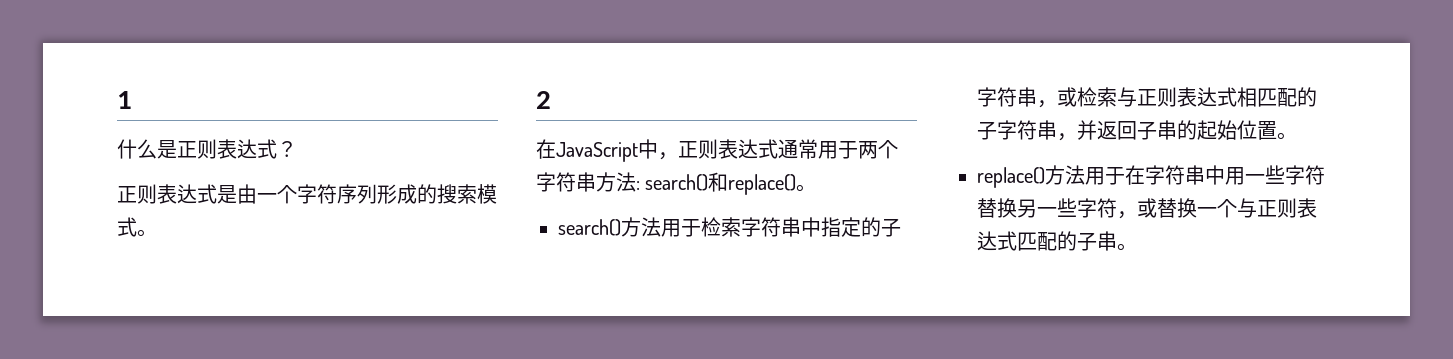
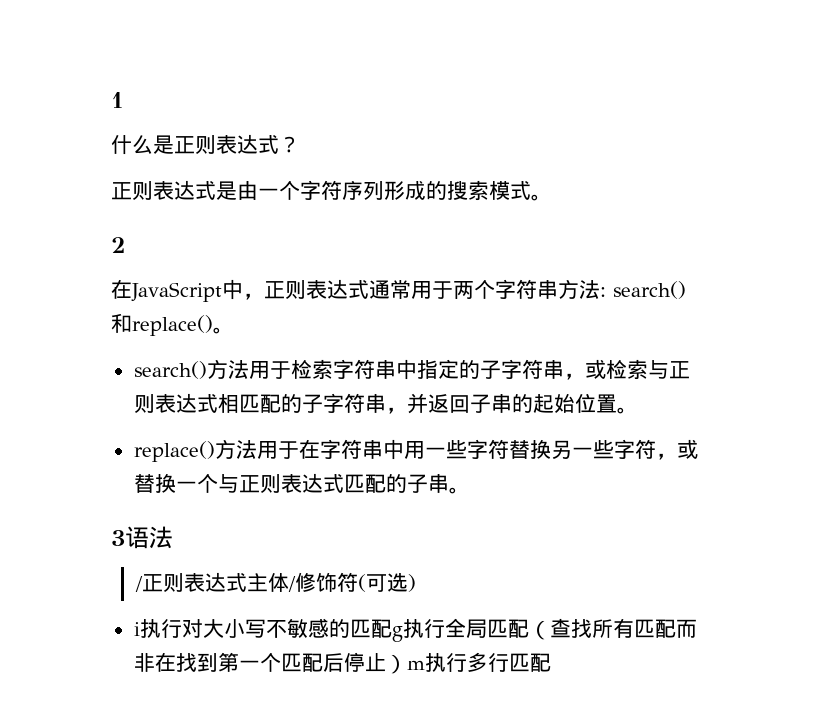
+ 3语法
+ /正则表达式主体/修饰符(可选)
+ i执行对大小写不敏感的匹配g执行全局匹配（查找所有匹配而非在找到第一个匹配后停止）m执行多行匹配

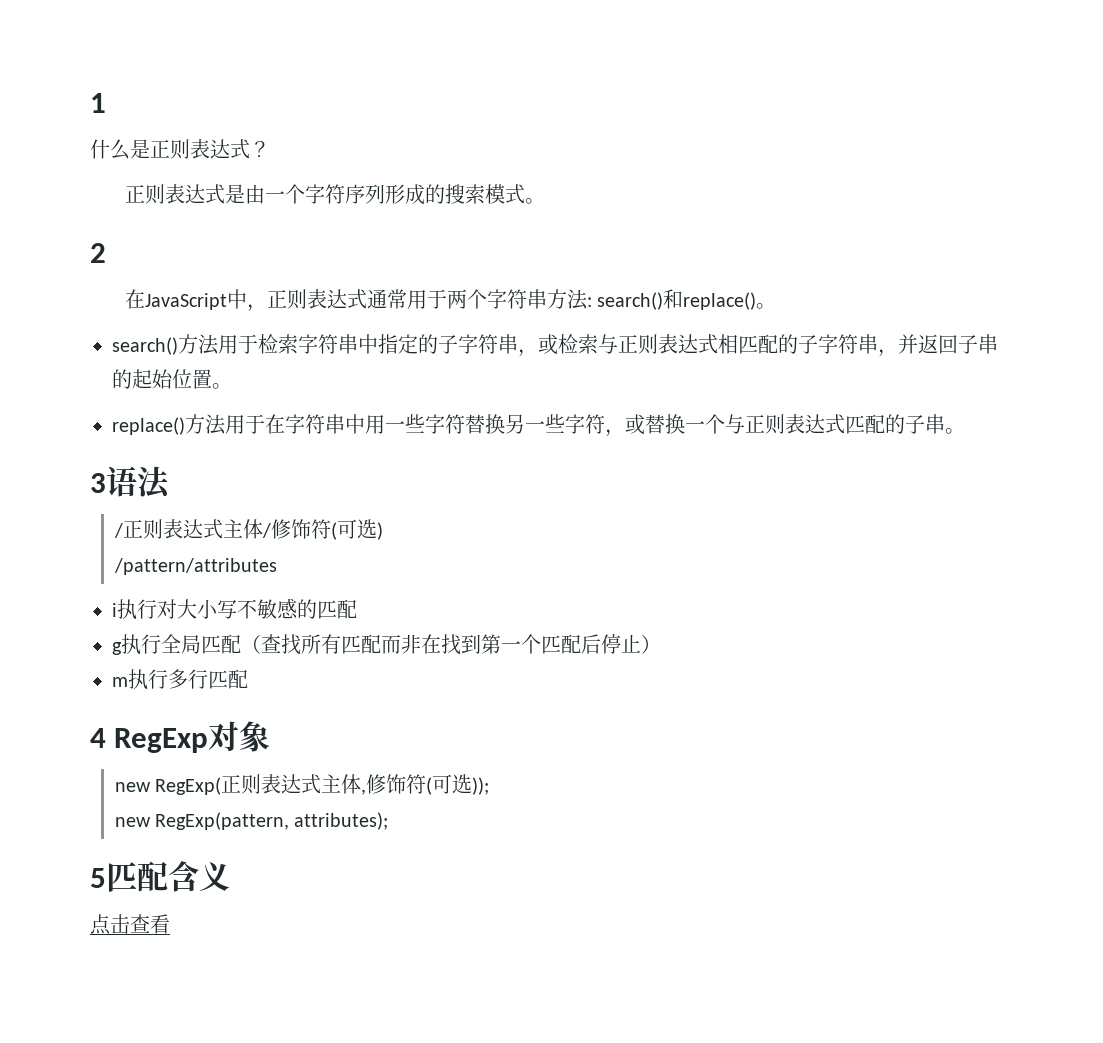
+ /pattern/attributes
- i执行对大小写不敏感的匹配g执行全局匹配（查找所有匹配而非在找到第一个匹配后停止）m执行多行匹配
+ i执行对大小写不敏感的匹配
+ g执行全局匹配（查找所有匹配而非在找到第一个匹配后停止）
+ m执行多行匹配
+ 4 RegExp对象
+ new RegExp(正则表达式主体,修饰符(可选));
+ new RegExp(pattern, attributes);
+ 5匹配含义
+ 点击查看

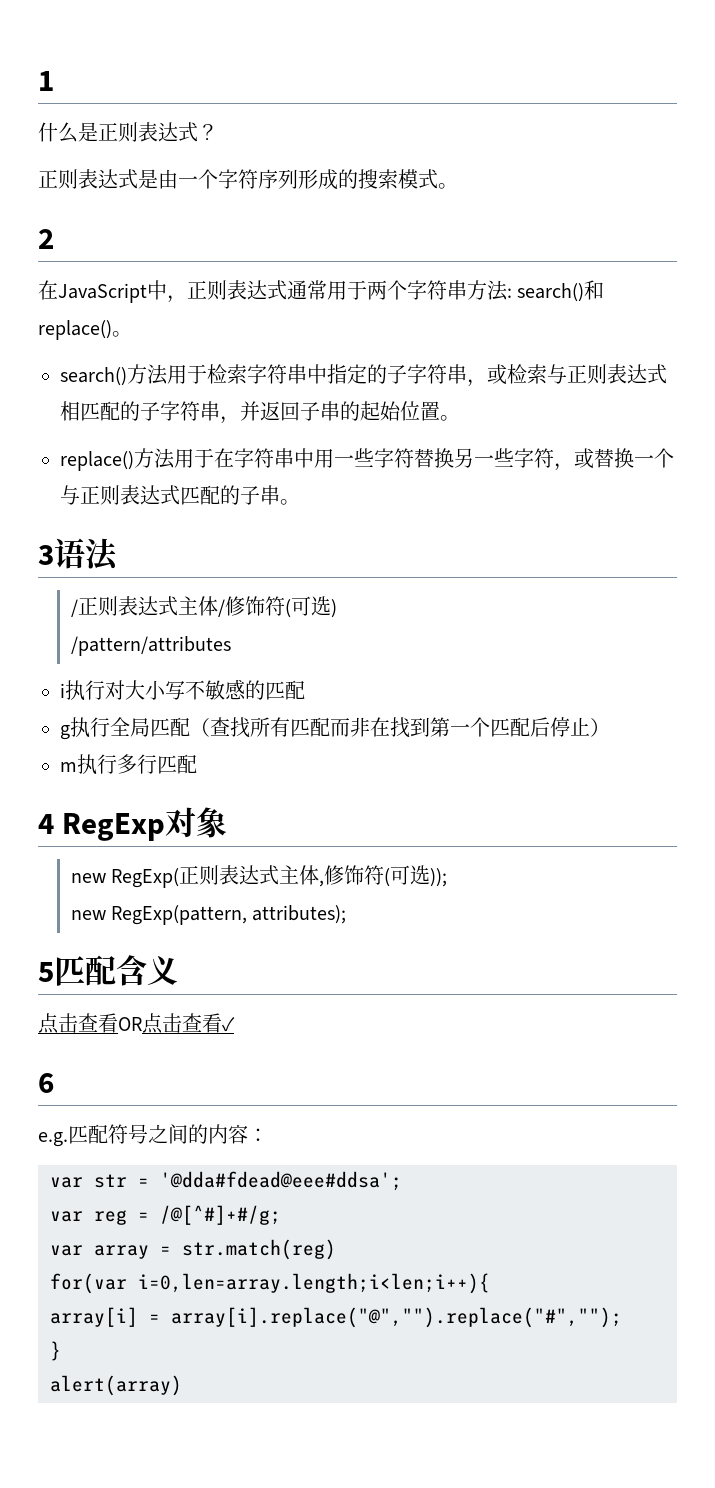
- 点击查看
+ 点击查看OR点击查看✓
+ 6
+ e.g.匹配符号之间的内容：
+ var str = '@dda#fdead@eee#ddsa';
+ var reg = /@[^#]+#/g;
+ var array = str.match(reg)
+ for(var i=0,len=array.length;i<len;i++){
+ array[i] = array[i].replace("@","").replace("#","");
+ }
+ alert(array)

